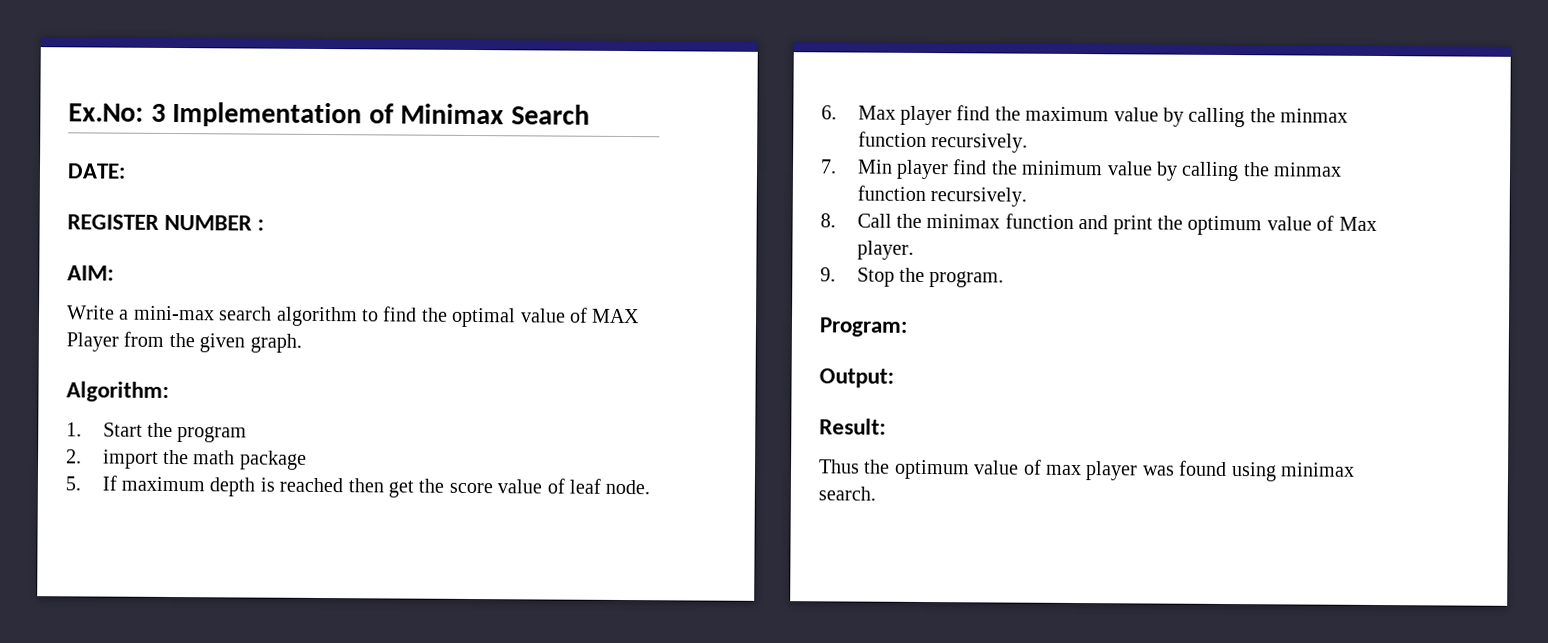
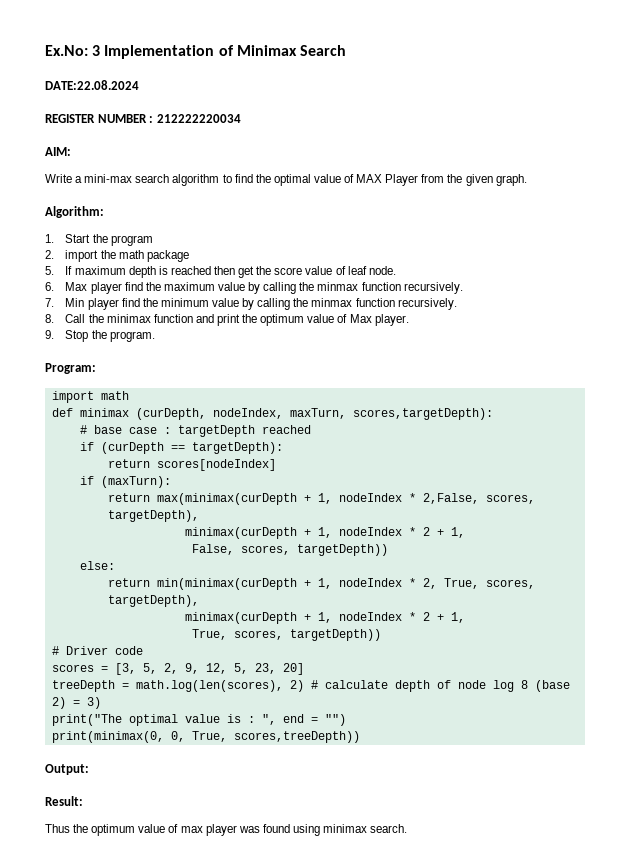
- DATE:
+ DATE:22.08.2024
- REGISTER NUMBER :
+ REGISTER NUMBER : 212222220034
+ import math
+ def minimax (curDepth, nodeIndex, maxTurn, scores,targetDepth):
+ # base case : targetDepth reached
+ if (curDepth == targetDepth):
+ return scores[nodeIndex]
+ if (maxTurn):
+ return max(minimax(curDepth + 1, nodeIndex * 2,False, scores, targetDepth),
+ minimax(curDepth + 1, nodeIndex * 2 + 1,
+ False, scores, targetDepth))
+ else:
+ return min(minimax(curDepth + 1, nodeIndex * 2, True, scores, targetDepth),
+ minimax(curDepth + 1, nodeIndex * 2 + 1,
+ True, scores, targetDepth))
+ # Driver code
+ scores = [3, 5, 2, 9, 12, 5, 23, 20]
+ treeDepth = math.log(len(scores), 2) # calculate depth of node log 8 (base 2) = 3)
+ print("The optimal value is : ", end = "")
+ print(minimax(0, 0, True, scores,treeDepth))

